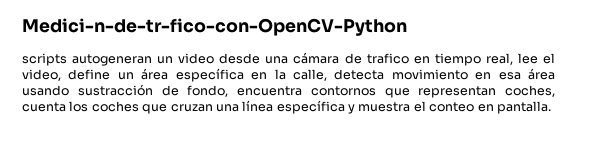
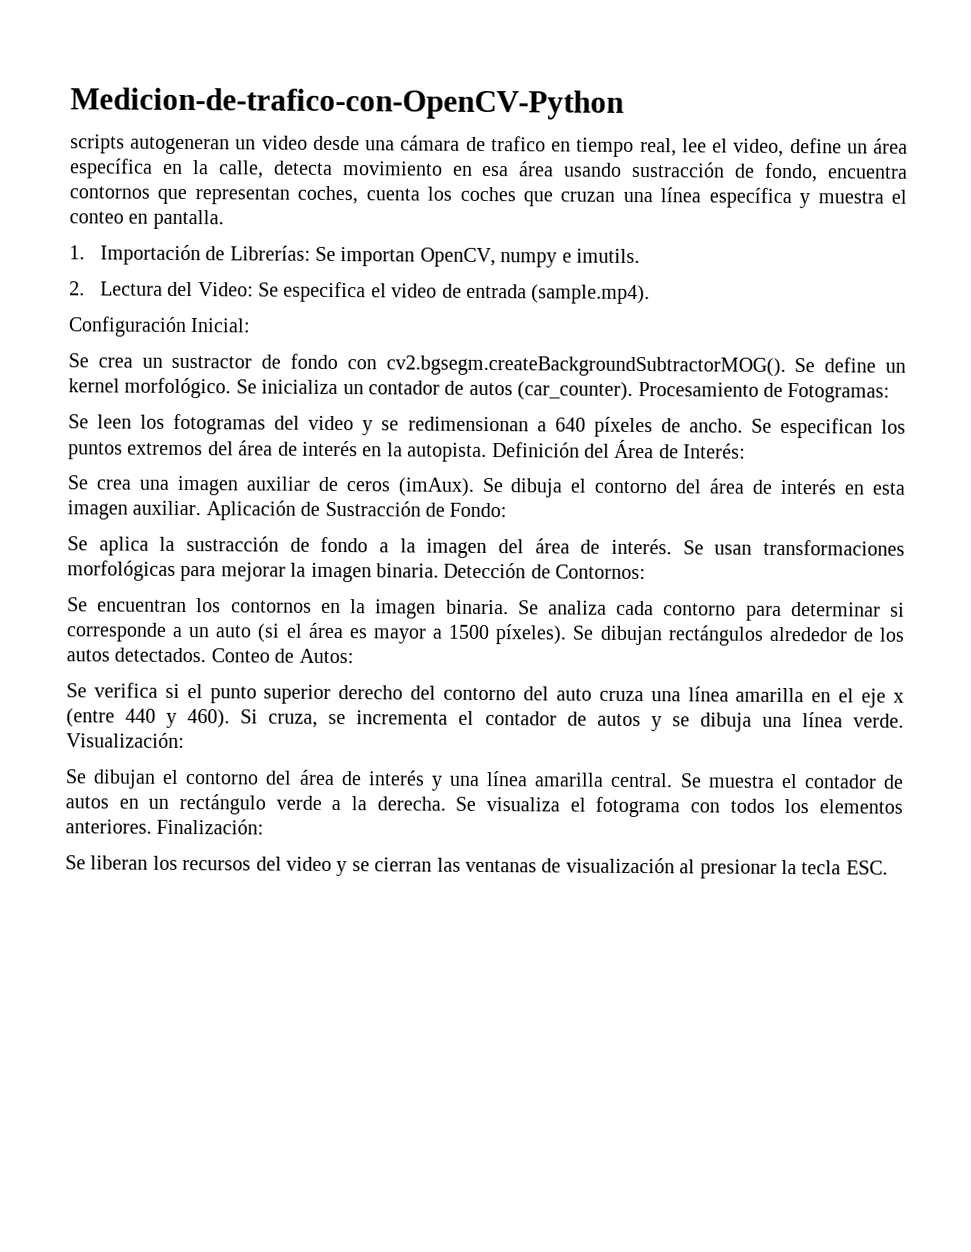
- Medici-n-de-tr-fico-con-OpenCV-Python
+ Medicion-de-trafico-con-OpenCV-Python
+ 1. Importación de Librerías: Se importan OpenCV, numpy e imutils.
+ 2. Lectura del Video: Se especifica el video de entrada (sample.mp4).
+ Configuración Inicial:
+ Se crea un sustractor de fondo con cv2.bgsegm.createBackgroundSubtractorMOG(). Se define un kernel morfológico. Se inicializa un contador de autos (car_counter). Procesamiento de Fotogramas:
+ Se leen los fotogramas del video y se redimensionan a 640 píxeles de ancho. Se especifican los puntos extremos del área de interés en la autopista. Definición del Área de Interés:
+ Se crea una imagen auxiliar de ceros (imAux). Se dibuja el contorno del área de interés en esta imagen auxiliar. Aplicación de Sustracción de Fondo:
+ Se aplica la sustracción de fondo a la imagen del área de interés. Se usan transformaciones morfológicas para mejorar la imagen binaria. Detección de Contornos:
+ Se encuentran los contornos en la imagen binaria. Se analiza cada contorno para determinar si corresponde a un auto (si el área es mayor a 1500 píxeles). Se dibujan rectángulos alrededor de los autos detectados. Conteo de Autos:
+ Se verifica si el punto superior derecho del contorno del auto cruza una línea amarilla en el eje x (entre 440 y 460). Si cruza, se incrementa el contador de autos y se dibuja una línea verde. Visualización:
+ Se dibujan el contorno del área de interés y una línea amarilla central. Se muestra el contador de autos en un rectángulo verde a la derecha. Se visualiza el fotograma con todos los elementos anteriores. Finalización:
+ Se liberan los recursos del video y se cierran las ventanas de visualización al presionar la tecla ESC.

